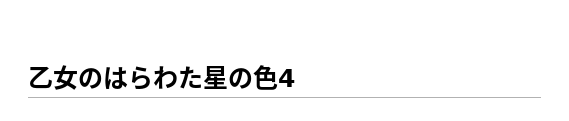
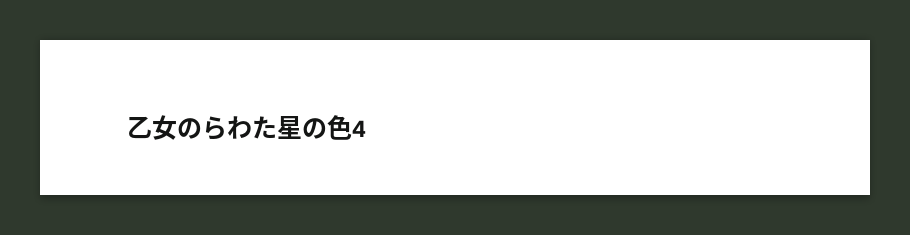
- 乙女のはらわた星の色4
+ 乙女のらわた星の色4

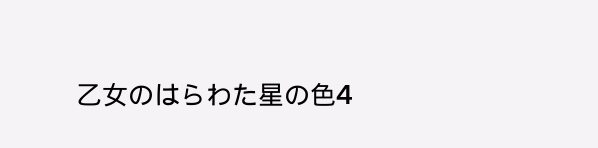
- 乙女のらわた星の色4
+ 乙女のはらわた星の色4

